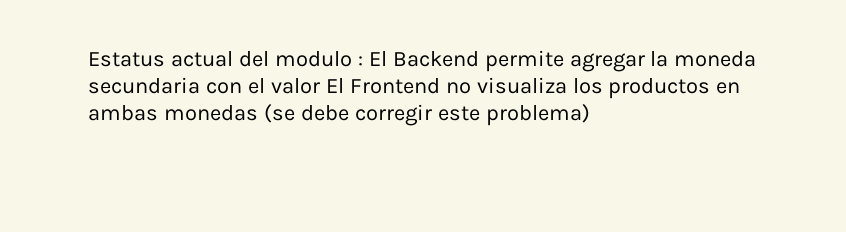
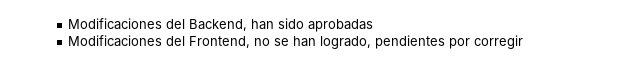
- Estatus actual del modulo : El Backend permite agregar la moneda secundaria con el valor El Frontend no visualiza los productos en ambas monedas (se debe corregir este problema)
+ Modificaciones del Backend, han sido aprobadas
+ Modificaciones del Frontend, no se han logrado, pendientes por corregir

